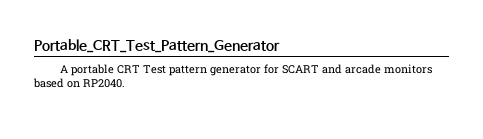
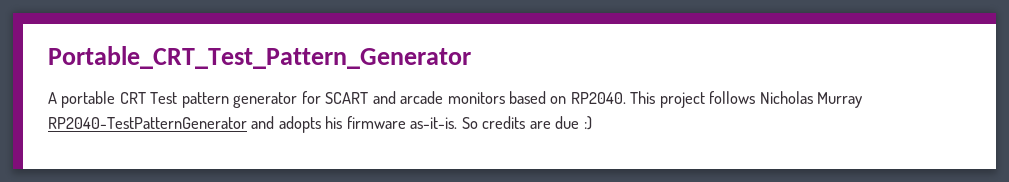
+ This project follows Nicholas Murray RP2040-TestPatternGenerator and adopts his firmware as-it-is. So credits are due :)

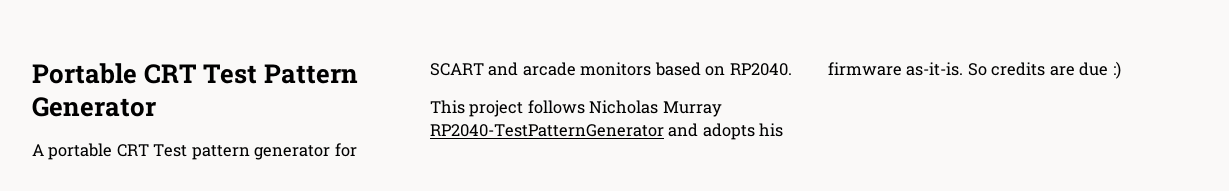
- Portable_CRT_Test_Pattern_Generator
+ Portable CRT Test Pattern Generator
- A portable CRT Test pattern generator for SCART and arcade monitors based on RP2040. This project follows Nicholas Murray RP2040-TestPatternGenerator and adopts his firmware as-it-is.
+ A portable CRT Test pattern generator for SCART and arcade monitors based on RP2040.
+ This project follows Nicholas Murray RP2040-TestPatternGenerator and adopts his firmware as-it-is.

